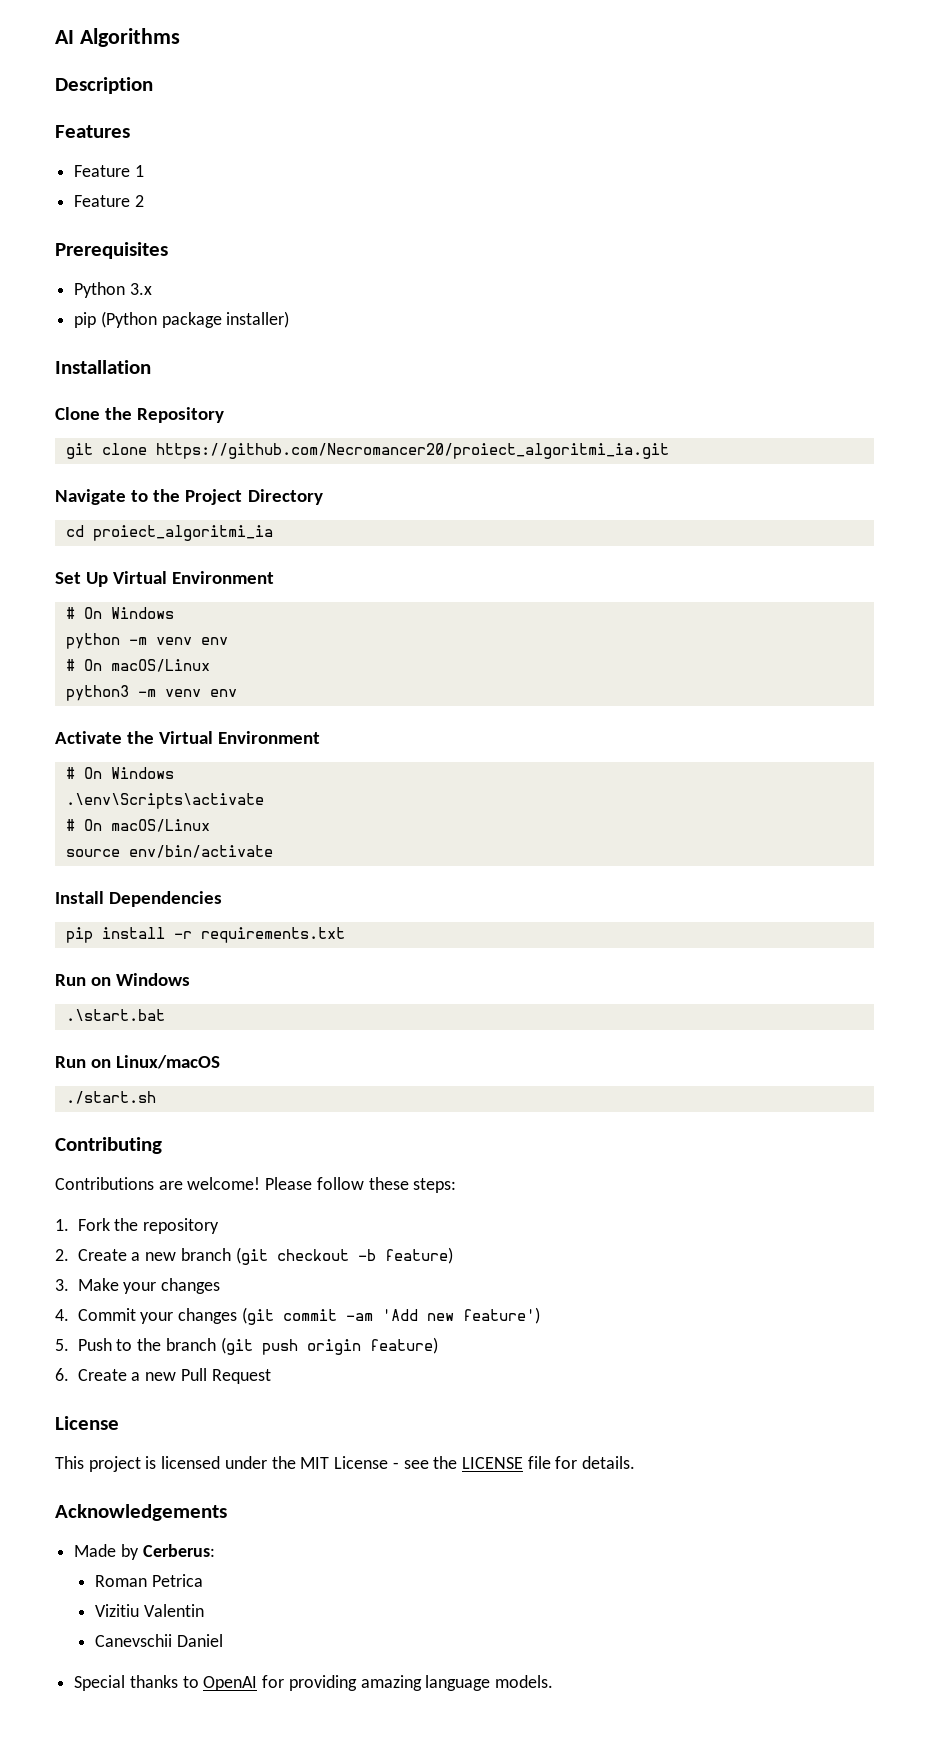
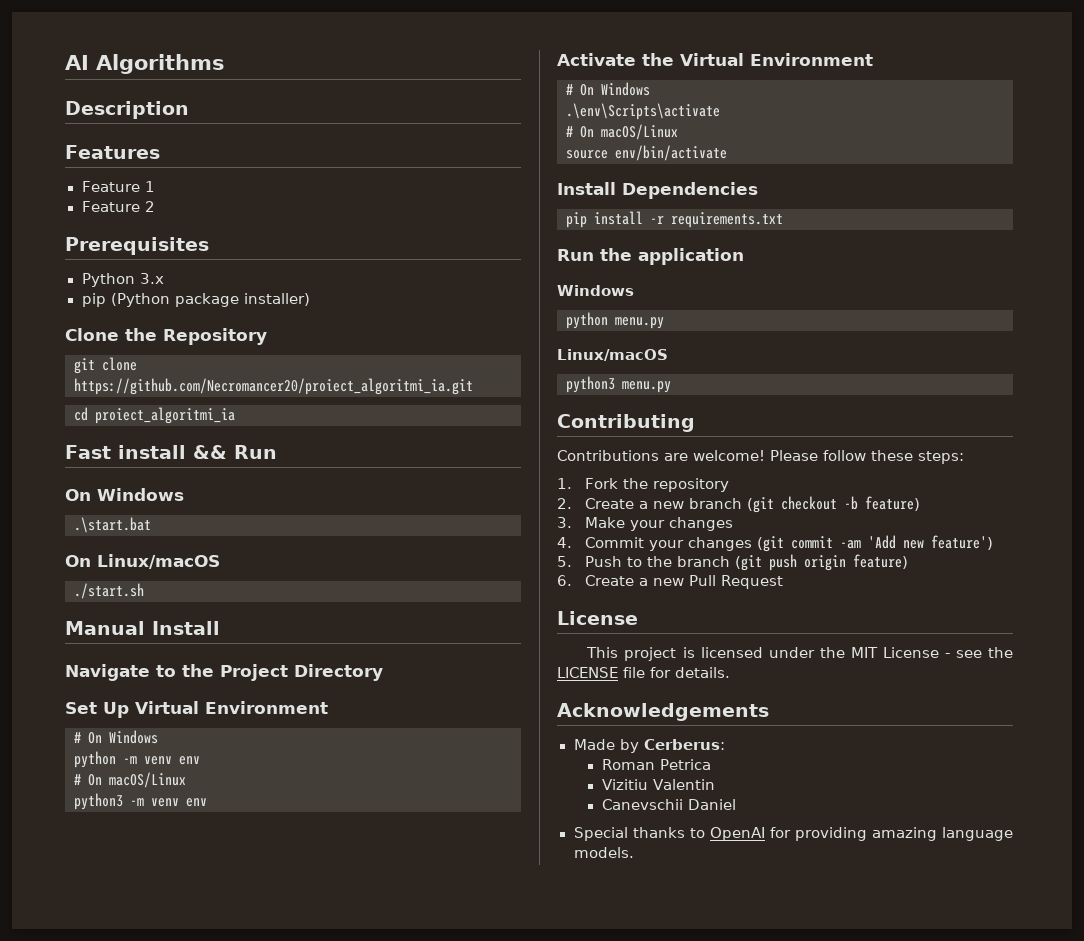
- Installation
+ cd proiect_algoritmi_ia
+ Fast install && Run
+ On Windows
+ .\start.bat
+ On Linux/macOS
+ ./start.sh
+ Manual Install
- cd proiect_algoritmi_ia
- Run on Windows
- .\start.bat
- Run on Linux/macOS
- ./start.sh
+ Run the application
+ Windows
+ python menu.py
+ Linux/macOS
+ python3 menu.py

